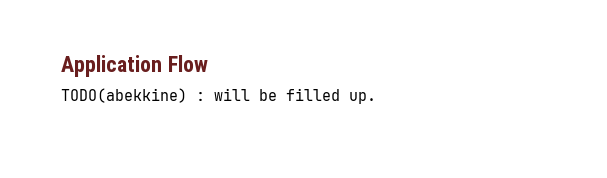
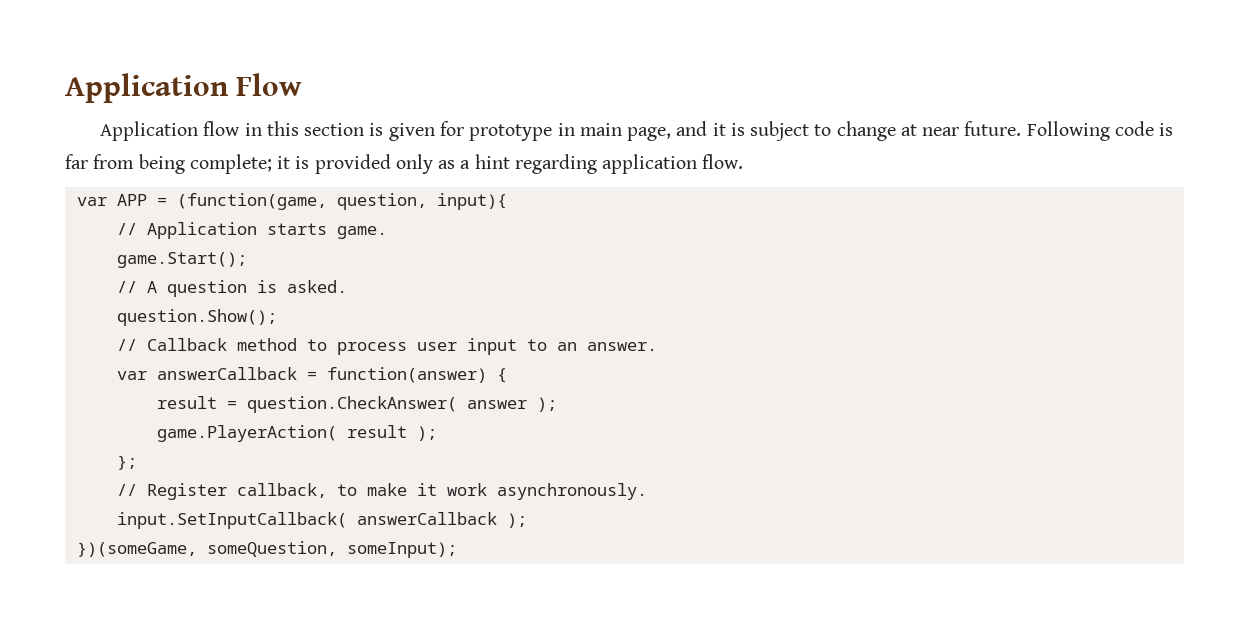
- TODO(abekkine) : will be filled up.
+ Application flow in this section is given for prototype in main page, and it is subject to change at near future. Following code is far from being complete; it is provided only as a hint regarding application flow.
+ var APP = (function(game, question, input){
+ // Application starts game.
+ game.Start();
+ // A question is asked.
+ question.Show();
+ // Callback method to process user input to an answer.
+ var answerCallback = function(answer) {
+ result = question.CheckAnswer( answer );
+ game.PlayerAction( result );
+ };
+ // Register callback, to make it work asynchronously.
+ input.SetInputCallback( answerCallback );
+ })(someGame, someQuestion, someInput);

